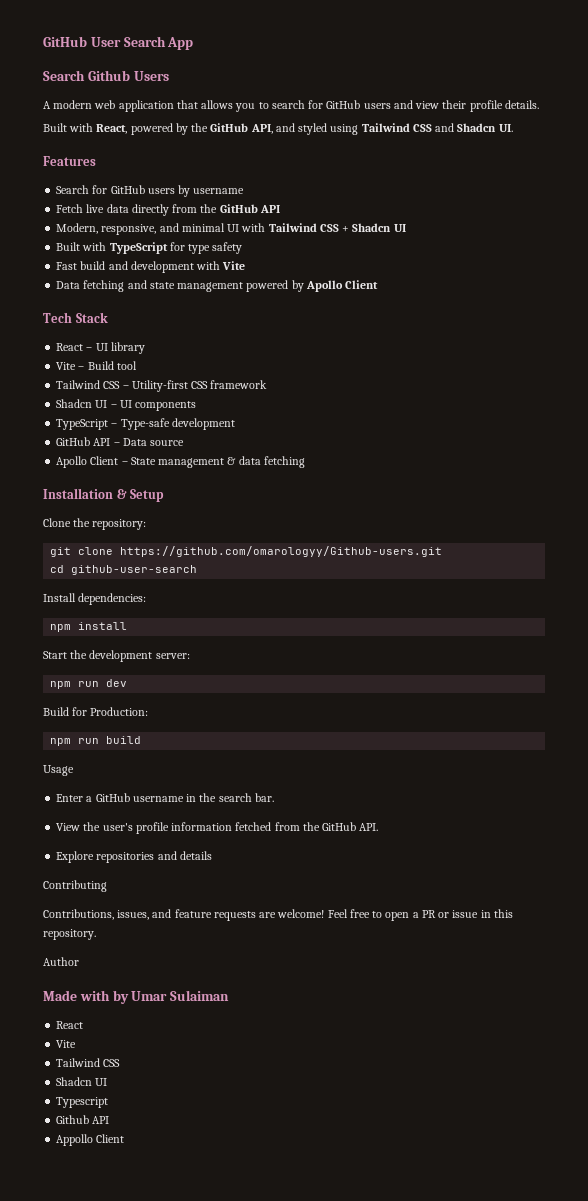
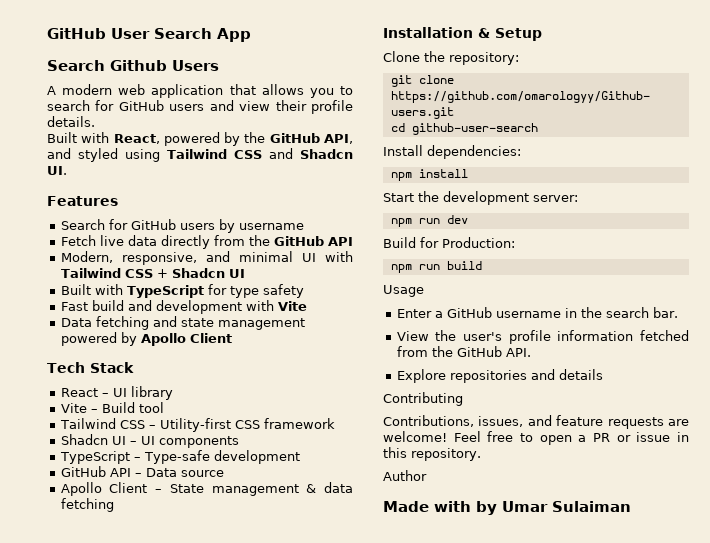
  Made with by Umar Sulaiman
- React
- Vite
- Tailwind CSS
- Shadcn UI
- Typescript
- Github API
- Appollo Client

